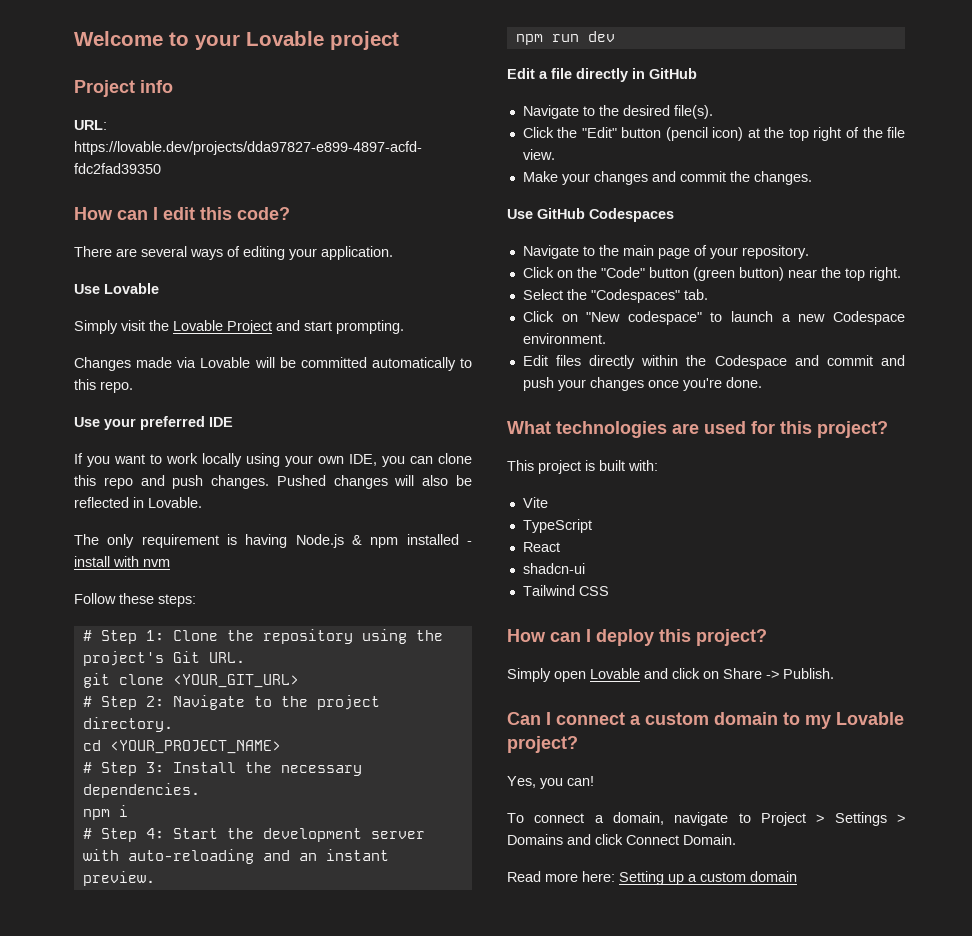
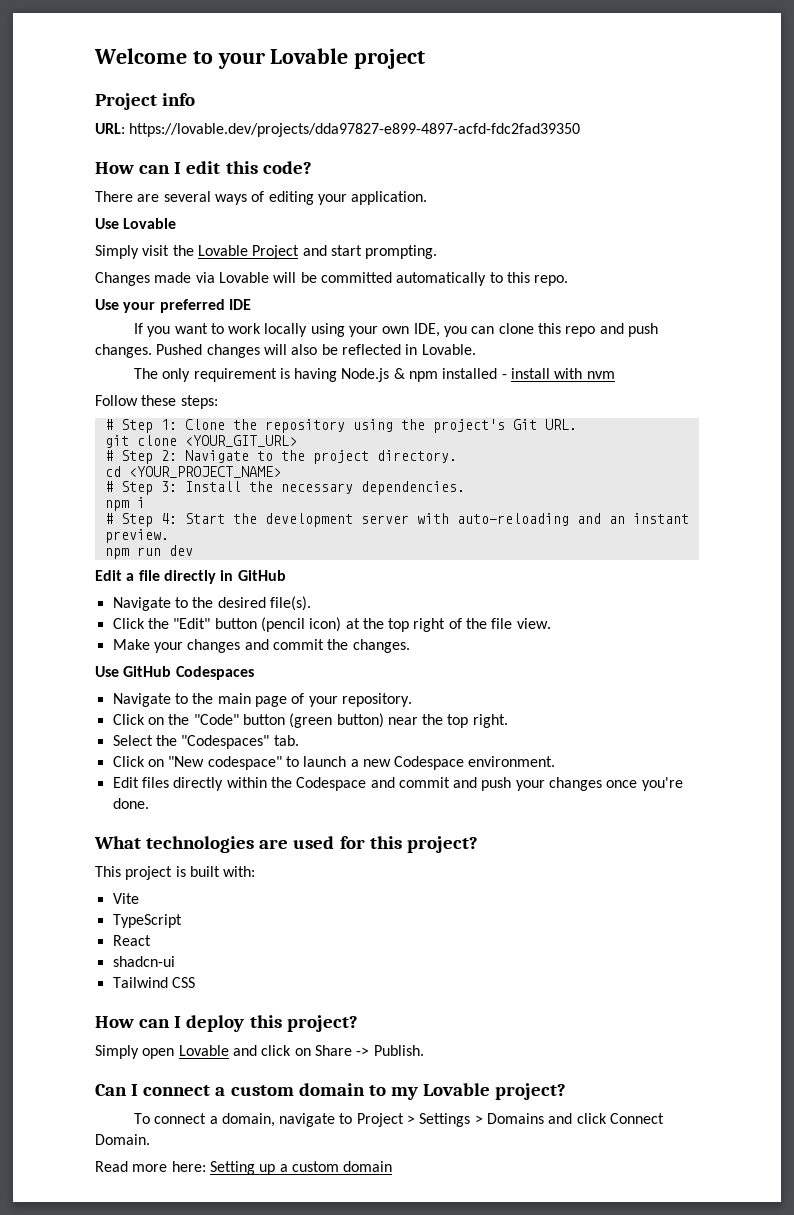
- Yes, you can!

